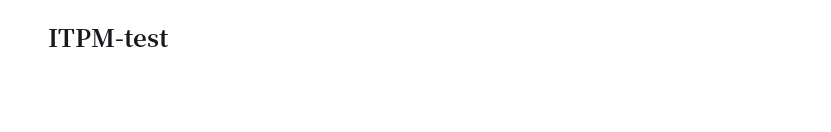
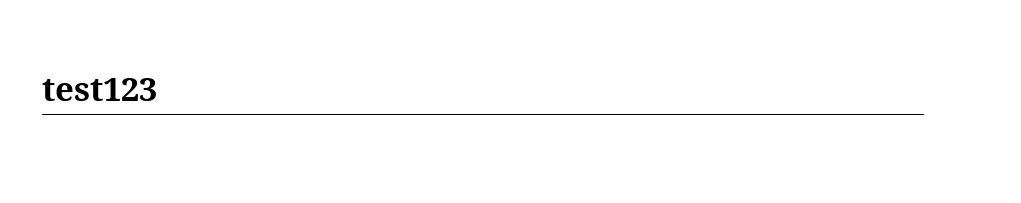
- ITPM-test
+ test123

